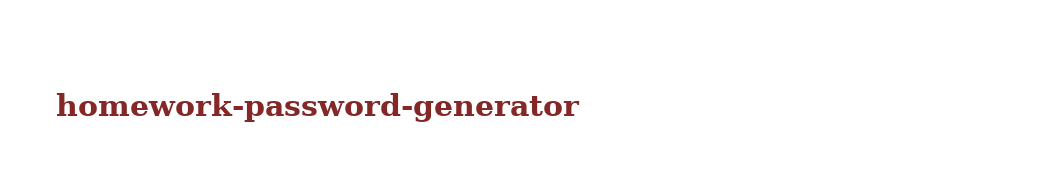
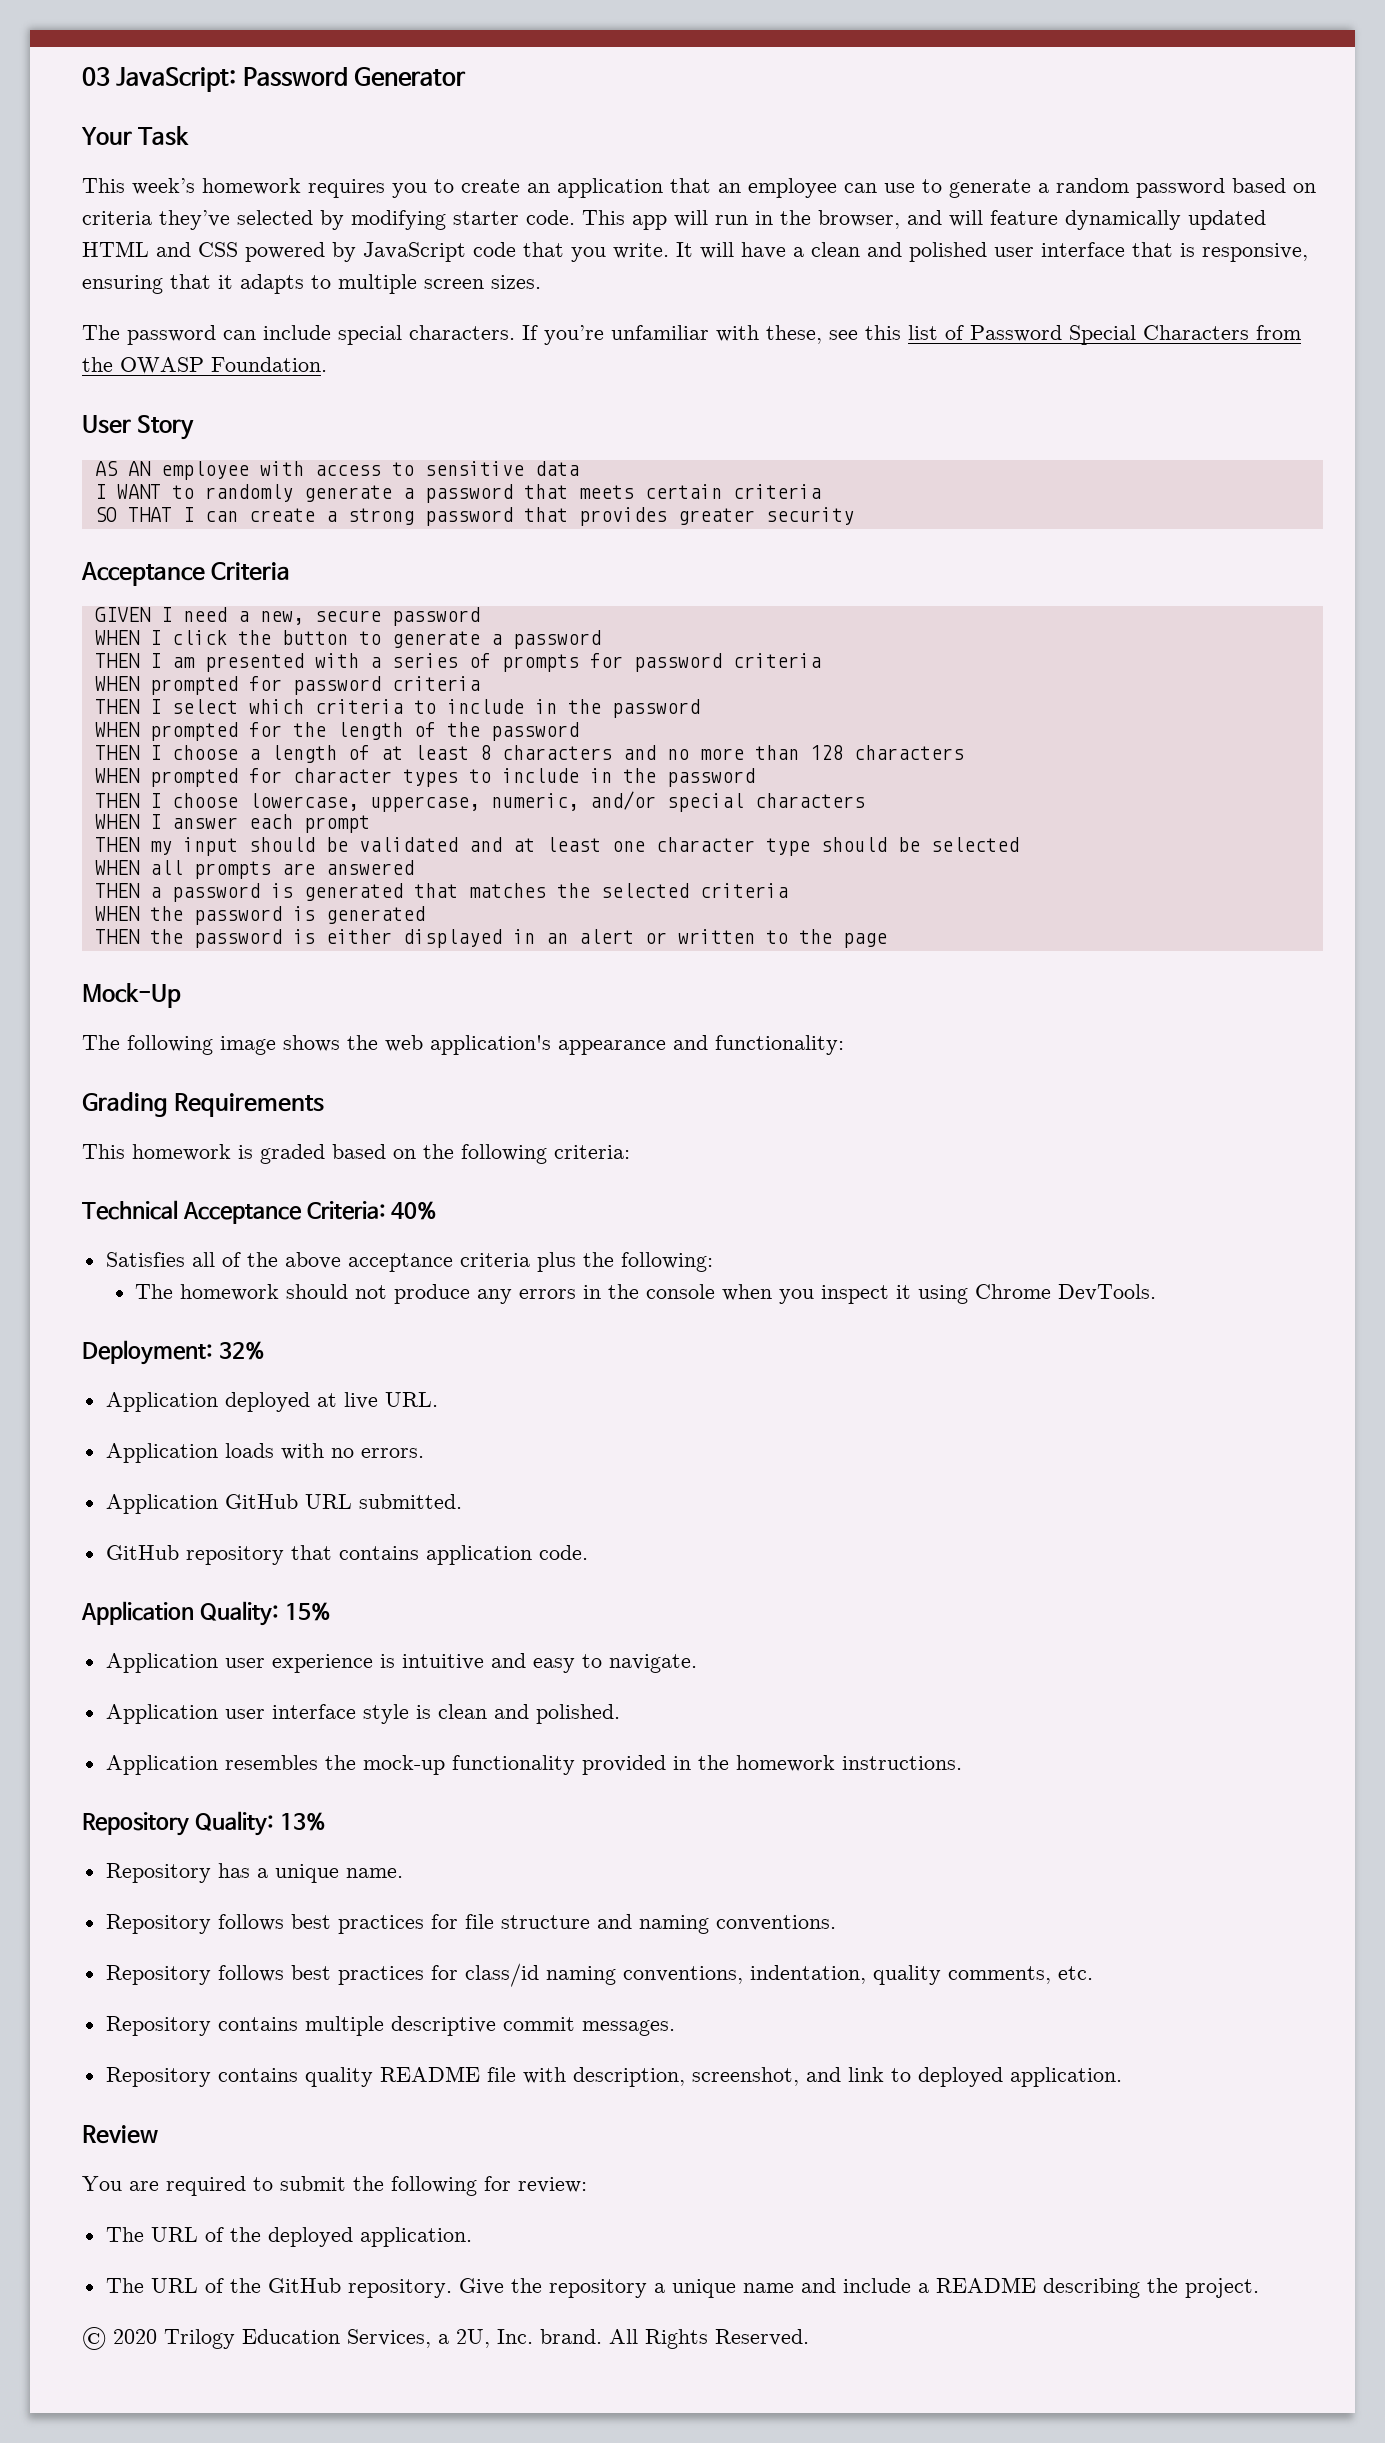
- homework-password-generator
+ 03 JavaScript: Password Generator
+ Your Task
+ This week’s homework requires you to create an application that an employee can use to generate a random password based on criteria they’ve selected by modifying starter code. This app will run in the browser, and will feature dynamically updated HTML and CSS powered by JavaScript code that you write. It will have a clean and polished user interface that is responsive, ensuring that it adapts to multiple screen sizes.
+ The password can include special characters. If you’re unfamiliar with these, see this list of Password Special Characters from the OWASP Foundation.
+ User Story
+ AS AN employee with access to sensitive data
+ I WANT to randomly generate a password that meets certain criteria
+ SO THAT I can create a strong password that provides greater security
+ Acceptance Criteria
+ GIVEN I need a new, secure password
+ WHEN I click the button to generate a password
+ THEN I am presented with a series of prompts for password criteria
+ WHEN prompted for password criteria
+ THEN I select which criteria to include in the password
+ WHEN prompted for the length of the password
+ THEN I choose a length of at least 8 characters and no more than 128 characters
+ WHEN prompted for character types to include in the password
+ THEN I choose lowercase, uppercase, numeric, and/or special characters
+ WHEN I answer each prompt
+ THEN my input should be validated and at least one character type should be selected
+ WHEN all prompts are answered
+ THEN a password is generated that matches the selected criteria
+ WHEN the password is generated
+ THEN the password is either displayed in an alert or written to the page
+ Mock-Up
+ The following image shows the web application's appearance and functionality:
+ Grading Requirements
+ This homework is graded based on the following criteria:
+ Technical Acceptance Criteria: 40%
+ Satisfies all of the above acceptance criteria plus the following:
+ The homework should not produce any errors in the console when you inspect it using Chrome DevTools.
+ Deployment: 32%
+ Application deployed at live URL.
+ Application loads with no errors.
+ Application GitHub URL submitted.
+ GitHub repository that contains application code.
+ Application Quality: 15%
+ Application user experience is intuitive and easy to navigate.
+ Application user interface style is clean and polished.
+ Application resembles the mock-up functionality provided in the homework instructions.
+ Repository Quality: 13%
+ Repository has a unique name.
+ Repository follows best practices for file structure and naming conventions.
+ Repository follows best practices for class/id naming conventions, indentation, quality comments, etc.
+ Repository contains multiple descriptive commit messages.
+ Repository contains quality README file with description, screenshot, and link to deployed application.
+ Review
+ You are required to submit the following for review:
+ The URL of the deployed application.
+ The URL of the GitHub repository. Give the repository a unique name and include a README describing the project.
+ © 2020 Trilogy Education Services, a 2U, Inc. brand. All Rights Reserved.

